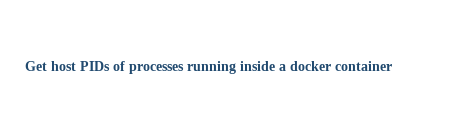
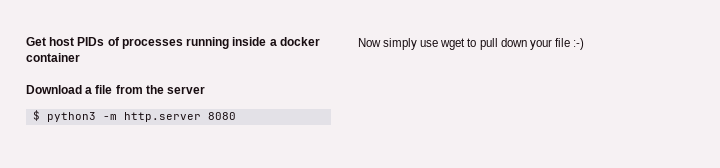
+ Download a file from the server
+ $ python3 -m http.server 8080
+ Now simply use wget to pull down your file :-)

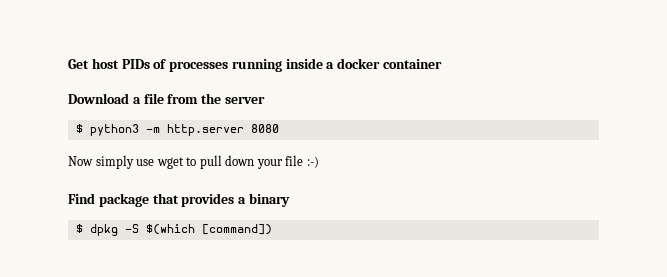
+ Find package that provides a binary
+ $ dpkg -S $(which [command])

